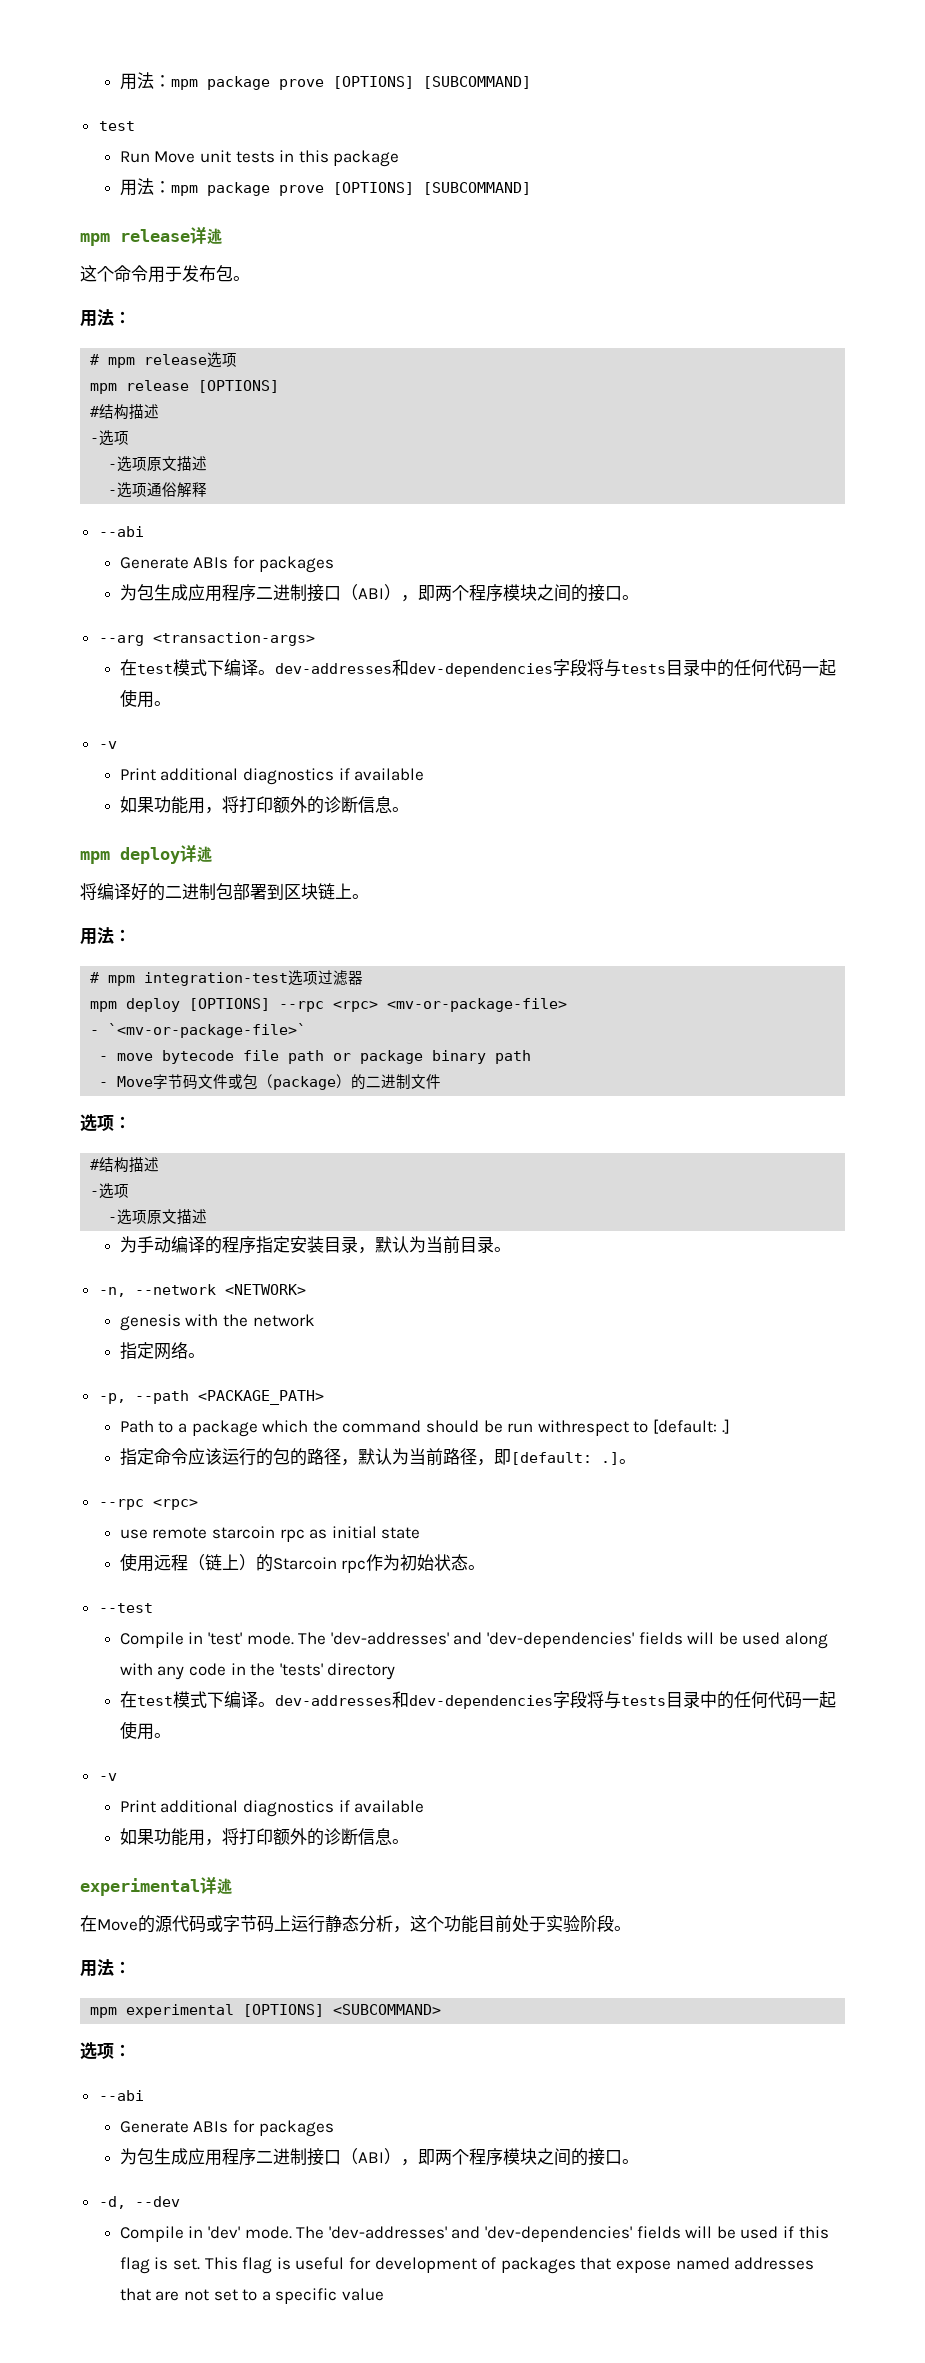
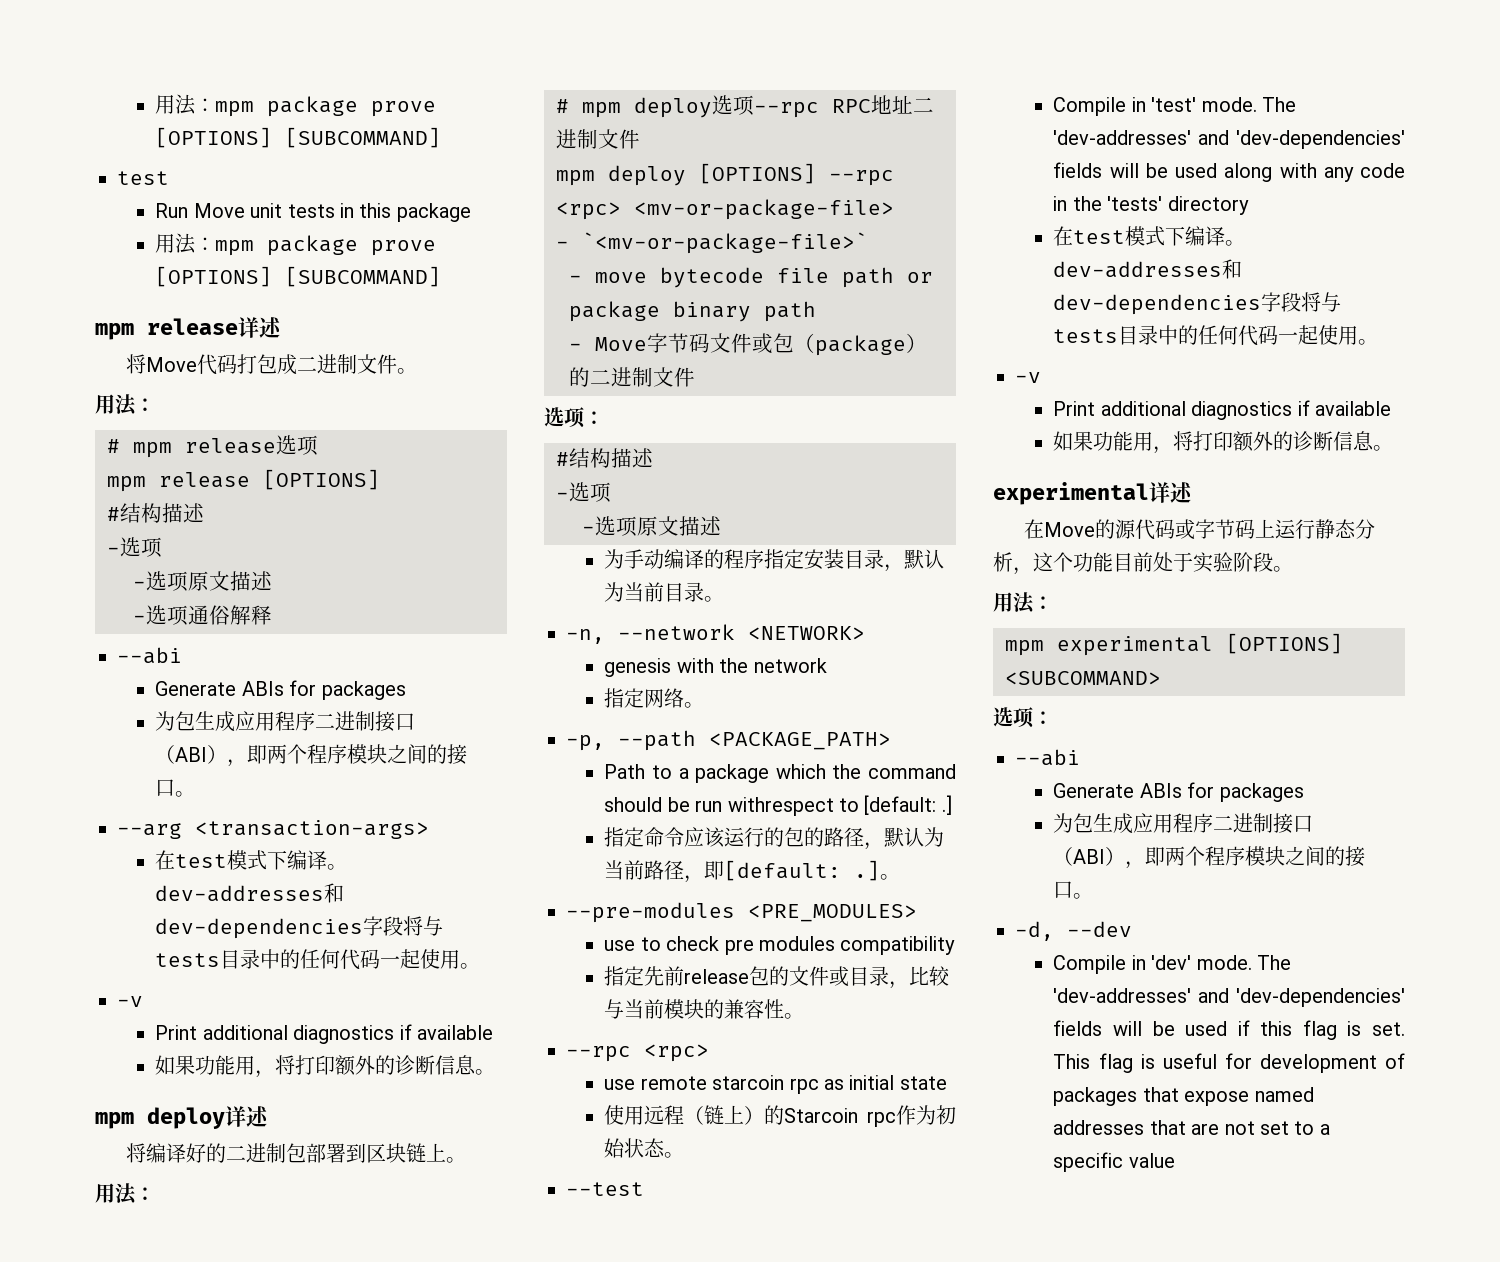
- 这个命令用于发布包。
+ 将Move代码打包成二进制文件。
- # mpm integration-test选项过滤器
+ # mpm deploy选项--rpc RPC地址二进制文件
+ --pre-modules <PRE_MODULES>
+ use to check pre modules compatibility
+ 指定先前release包的文件或目录，比较与当前模块的兼容性。

